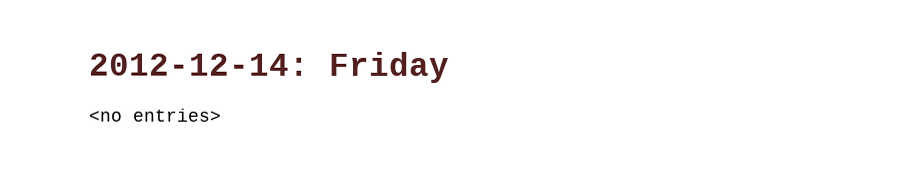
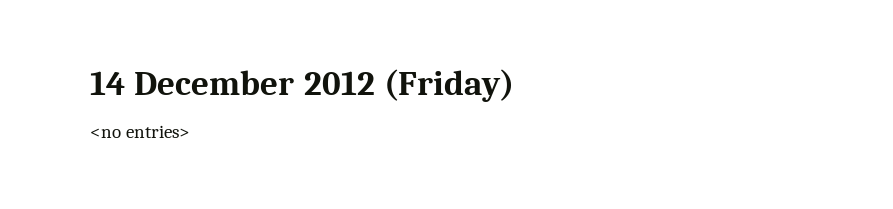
- 2012-12-14: Friday
+ 14 December 2012 (Friday)

